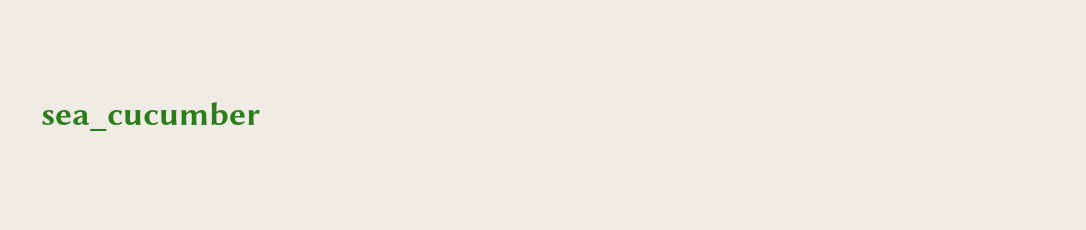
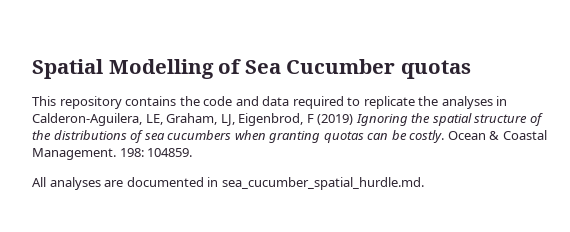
- sea_cucumber
+ Spatial Modelling of Sea Cucumber quotas
+ This repository contains the code and data required to replicate the analyses in Calderon-Aguilera, LE, Graham, LJ, Eigenbrod, F (2019) Ignoring the spatial structure of the distributions of sea cucumbers when granting quotas can be costly. Ocean & Coastal Management. 198: 104859.
+ All analyses are documented in sea_cucumber_spatial_hurdle.md.

